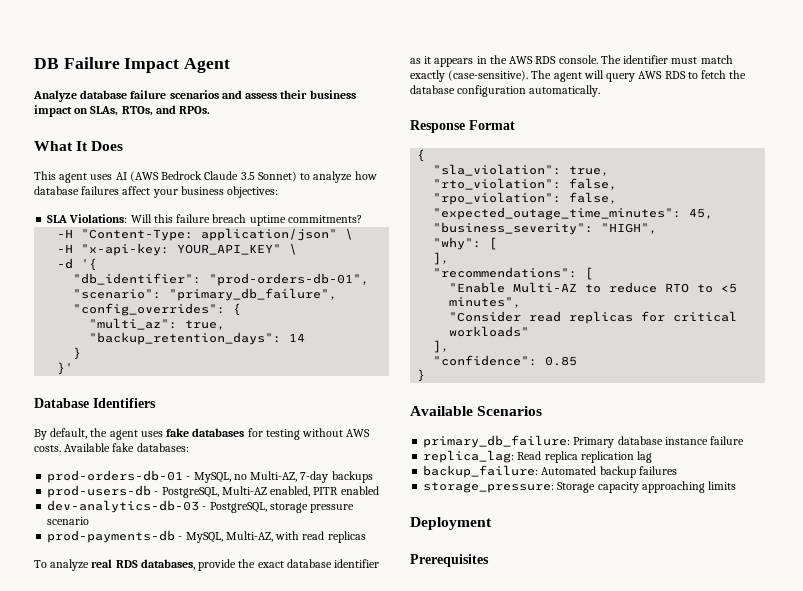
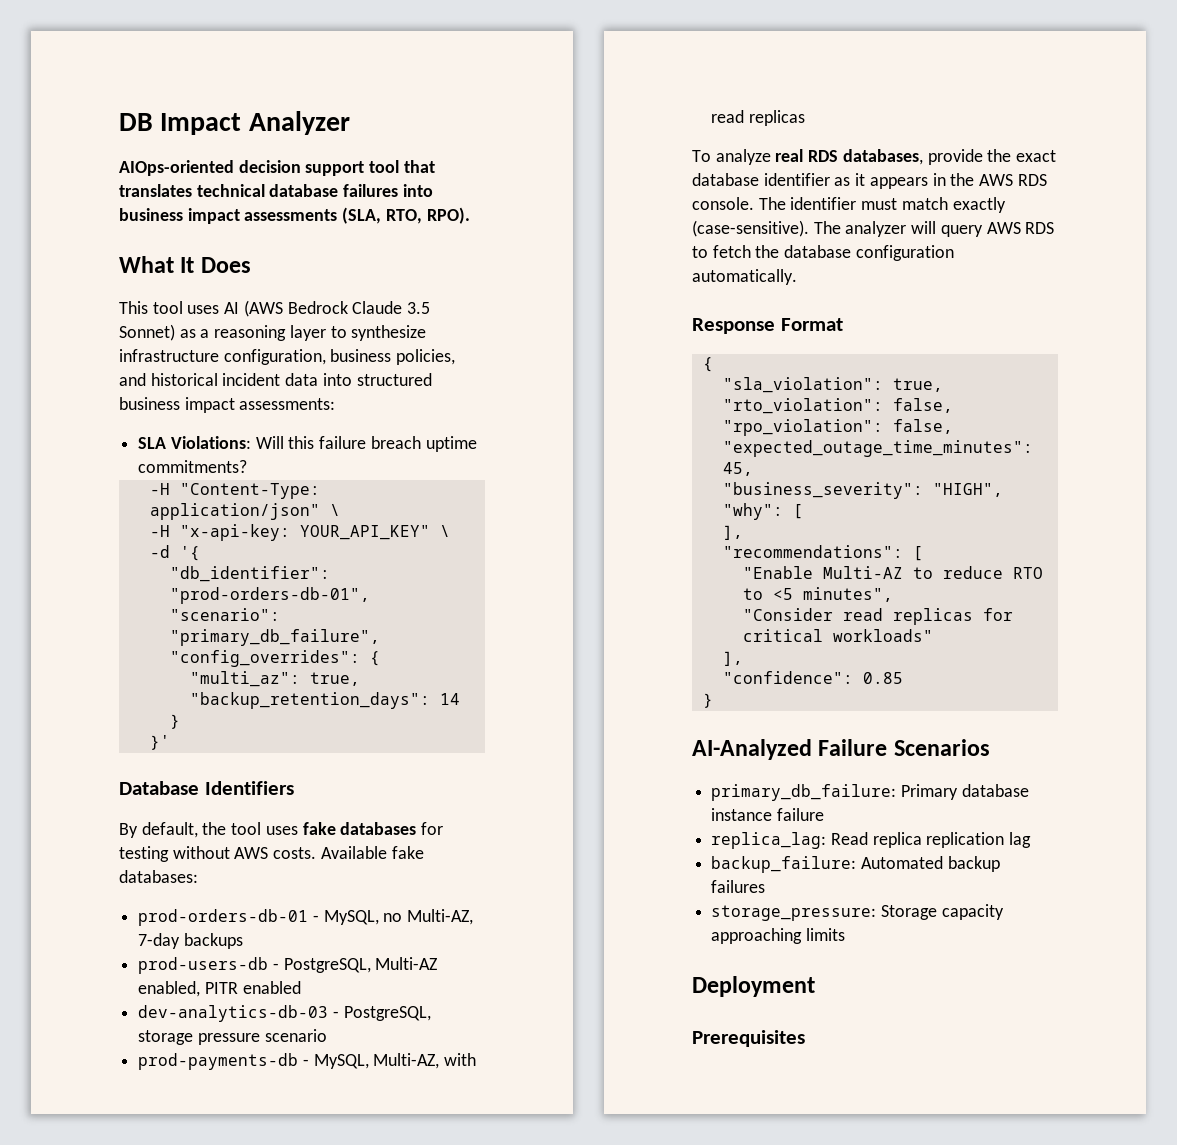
- DB Failure Impact Agent
- Analyze database failure scenarios and assess their business impact on SLAs, RTOs, and RPOs.
+ DB Impact Analyzer
+ AIOps-oriented decision support tool that translates technical database failures into business impact assessments (SLA, RTO, RPO).
- This agent uses AI (AWS Bedrock Claude 3.5 Sonnet) to analyze how database failures affect your business objectives:
+ This tool uses AI (AWS Bedrock Claude 3.5 Sonnet) as a reasoning layer to synthesize infrastructure configuration, business policies, and historical incident data into structured business impact assessments:
- By default, the agent uses fake databases for testing without AWS costs.
+ By default, the tool uses fake databases for testing without AWS costs.
- The agent will query AWS RDS to fetch the database configuration automatically.
+ The analyzer will query AWS RDS to fetch the database configuration automatically.
- Available Scenarios
+ AI-Analyzed Failure Scenarios

